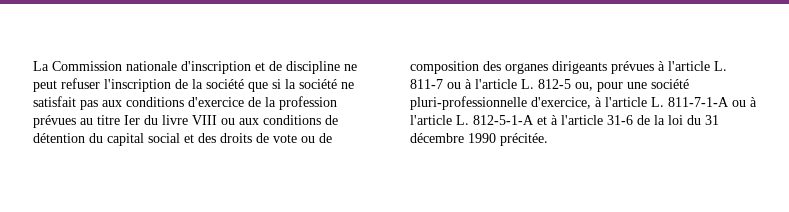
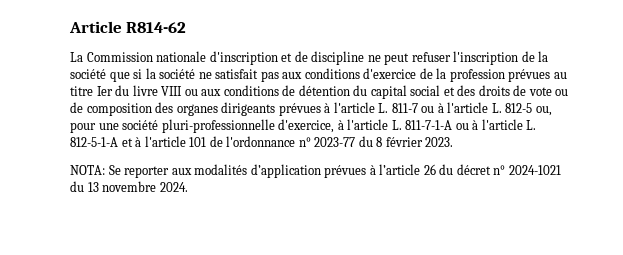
+ Article R814-62
- La Commission nationale d'inscription et de discipline ne peut refuser l'inscription de la société que si la société ne satisfait pas aux conditions d'exercice de la profession prévues au titre Ier du livre VIII ou aux conditions de détention du capital social et des droits de vote ou de composition des organes dirigeants prévues à l'article L. 811-7 ou à l'article L. 812-5 ou, pour une société pluri-professionnelle d'exercice, à l'article L. 811-7-1-A ou à l'article L. 812-5-1-A et à l'article 31-6 de la loi du 31 décembre 1990 précitée.
+ La Commission nationale d'inscription et de discipline ne peut refuser l'inscription de la société que si la société ne satisfait pas aux conditions d'exercice de la profession prévues au titre Ier du livre VIII ou aux conditions de détention du capital social et des droits de vote ou de composition des organes dirigeants prévues à l'article L. 811-7 ou à l'article L. 812-5 ou, pour une société pluri-professionnelle d'exercice, à l'article L. 811-7-1-A ou à l'article L. 812-5-1-A et à l'article 101 de l'ordonnance n° 2023-77 du 8 février 2023.
+ NOTA: Se reporter aux modalités d’application prévues à l’article 26 du décret n° 2024-1021 du 13 novembre 2024.

